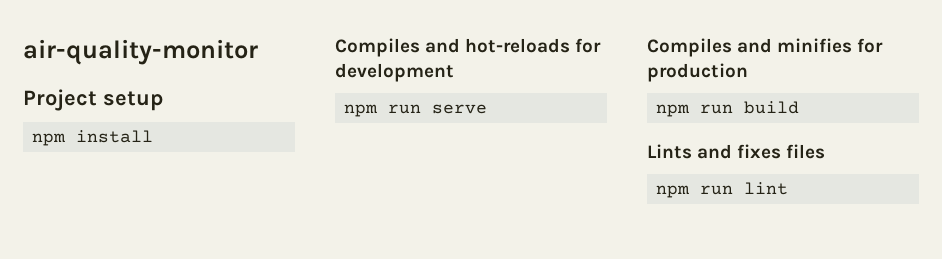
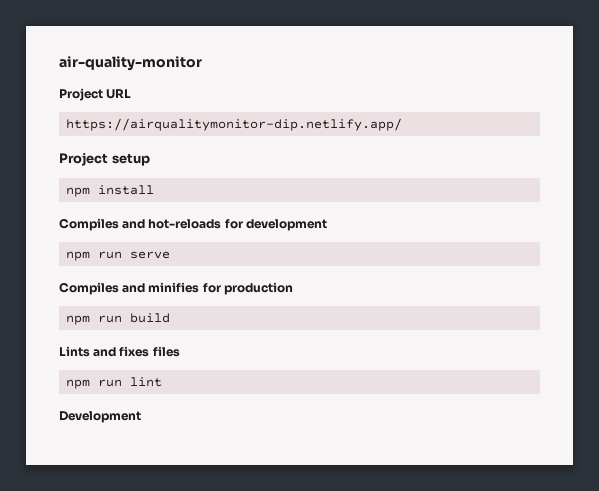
+ Project URL
+ https://airqualitymonitor-dip.netlify.app/
+ Development

